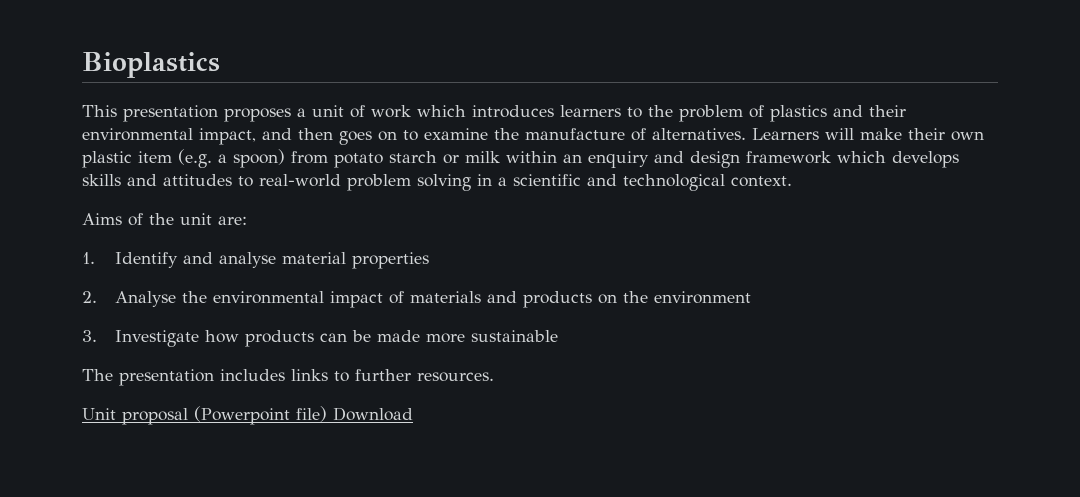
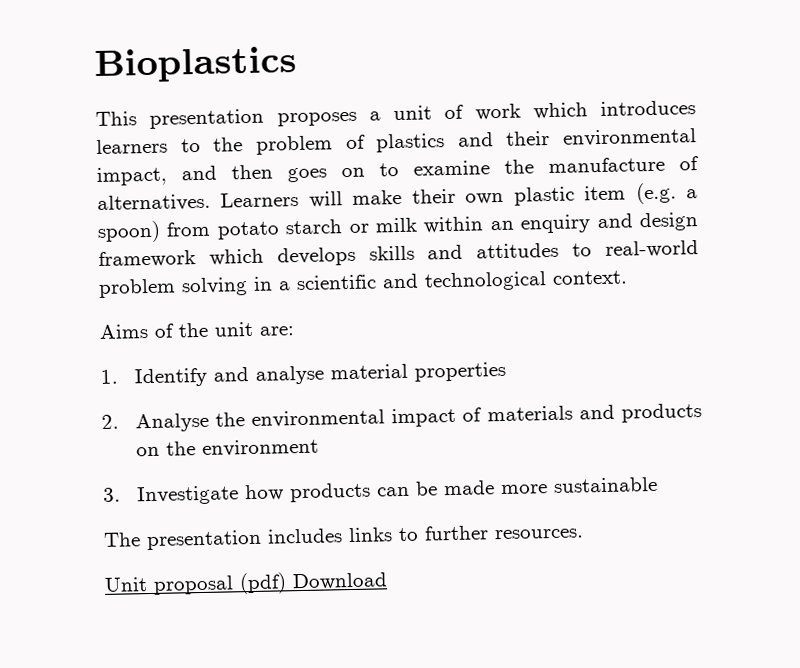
- Unit proposal (Powerpoint file) Download
+ Unit proposal (pdf) Download

